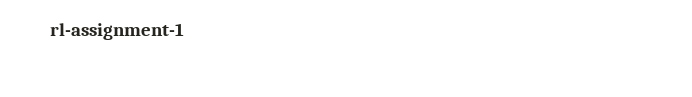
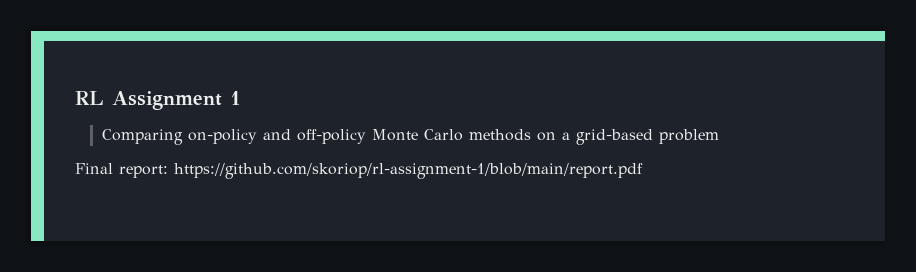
- rl-assignment-1
+ RL Assignment 1
+ Comparing on-policy and off-policy Monte Carlo methods on a grid-based problem
+ Final report: https://github.com/skoriop/rl-assignment-1/blob/main/report.pdf

